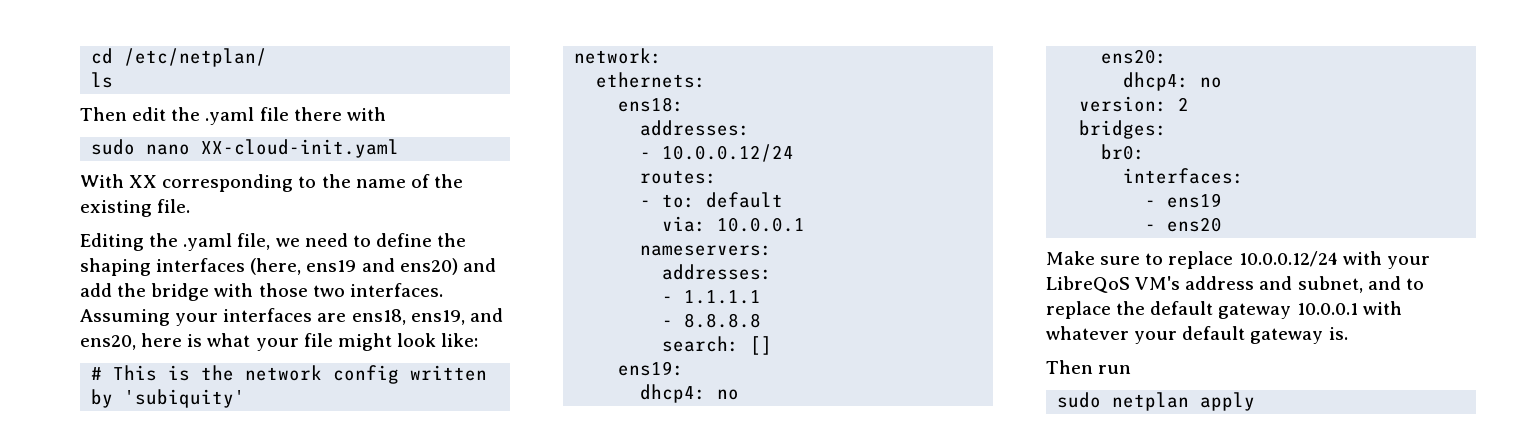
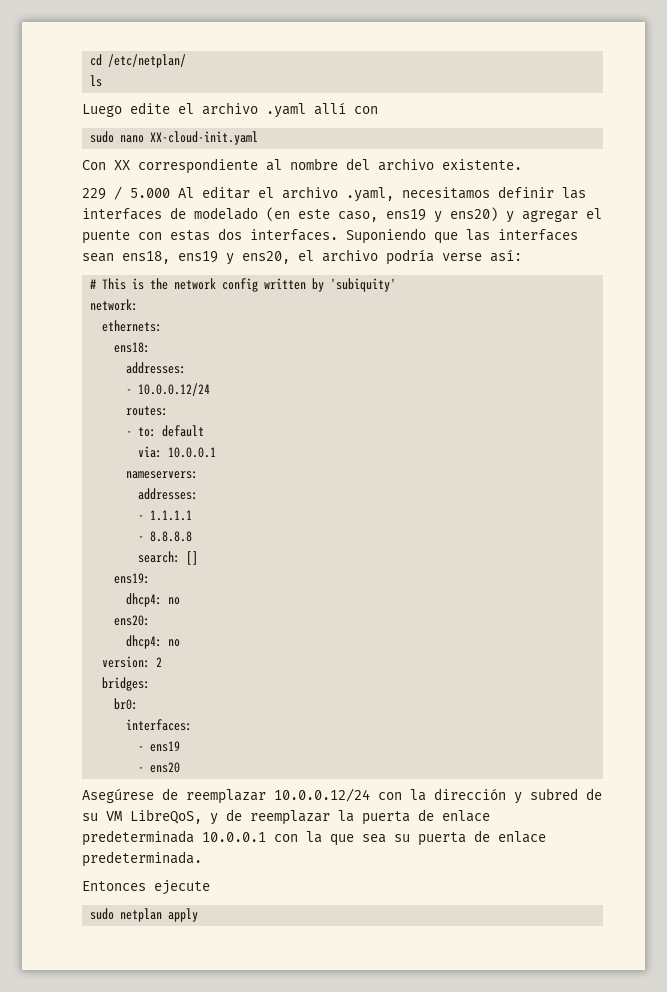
- Then edit the .yaml file there with
+ Luego edite el archivo .yaml allí con
  sudo nano XX-cloud-init.yaml
- With XX corresponding to the name of the existing file.
- Editing the .yaml file, we need to define the shaping interfaces (here, ens19 and ens20) and add the bridge with those two interfaces. Assuming your interfaces are ens18, ens19, and ens20, here is what your file might look like:
+ Con XX correspondiente al nombre del archivo existente.
+ 229 / 5.000 Al editar el archivo .yaml, necesitamos definir las interfaces de modelado (en este caso, ens19 y ens20) y agregar el puente con estas dos interfaces. Suponiendo que las interfaces sean ens18, ens19 y ens20, el archivo podría verse así:
- Make sure to replace 10.0.0.12/24 with your LibreQoS VM's address and subnet, and to replace the default gateway 10.0.0.1 with whatever your default gateway is.
- Then run
+ Asegúrese de reemplazar 10.0.0.12/24 con la dirección y subred de su VM LibreQoS, y de reemplazar la puerta de enlace predeterminada 10.0.0.1 con la que sea su puerta de enlace predeterminada.
+ Entonces ejecute

